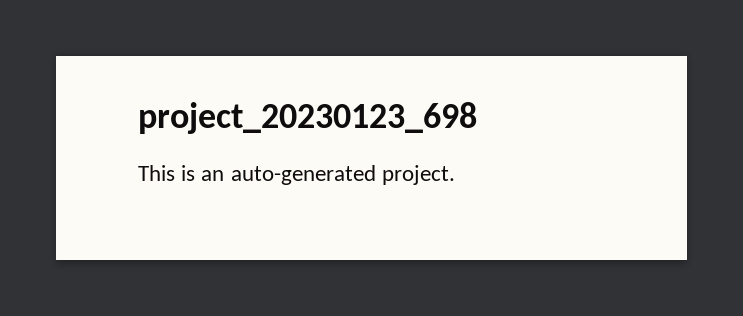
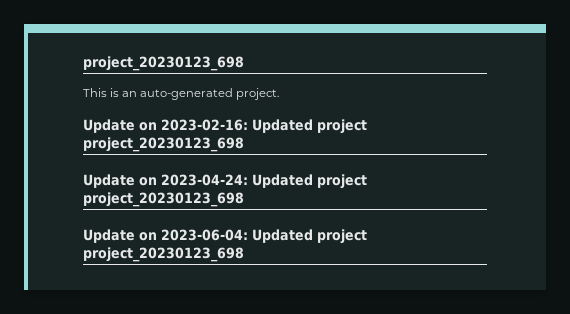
+ Update on 2023-02-16: Updated project project_20230123_698
+ Update on 2023-04-24: Updated project project_20230123_698
+ Update on 2023-06-04: Updated project project_20230123_698

